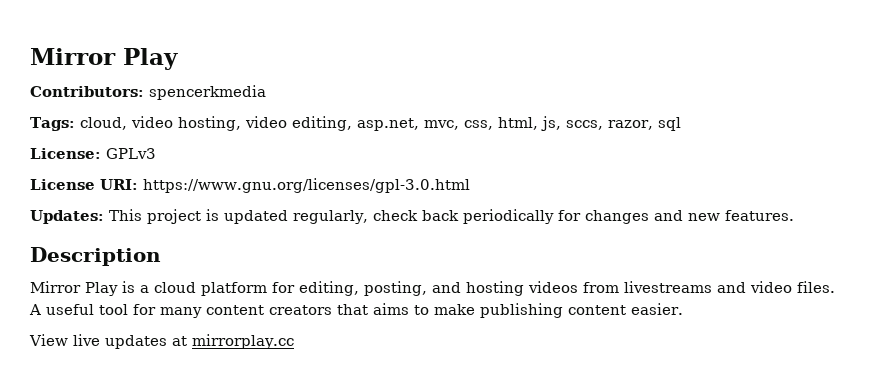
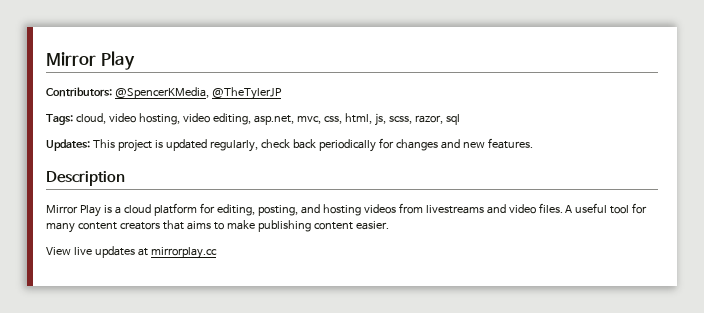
- Contributors: spencerkmedia
+ Contributors: @SpencerKMedia, @TheTylerJP
- Tags: cloud, video hosting, video editing, asp.net, mvc, css, html, js, sccs, razor, sql
+ Tags: cloud, video hosting, video editing, asp.net, mvc, css, html, js, scss, razor, sql
- License: GPLv3
- License URI: https://www.gnu.org/licenses/gpl-3.0.html

